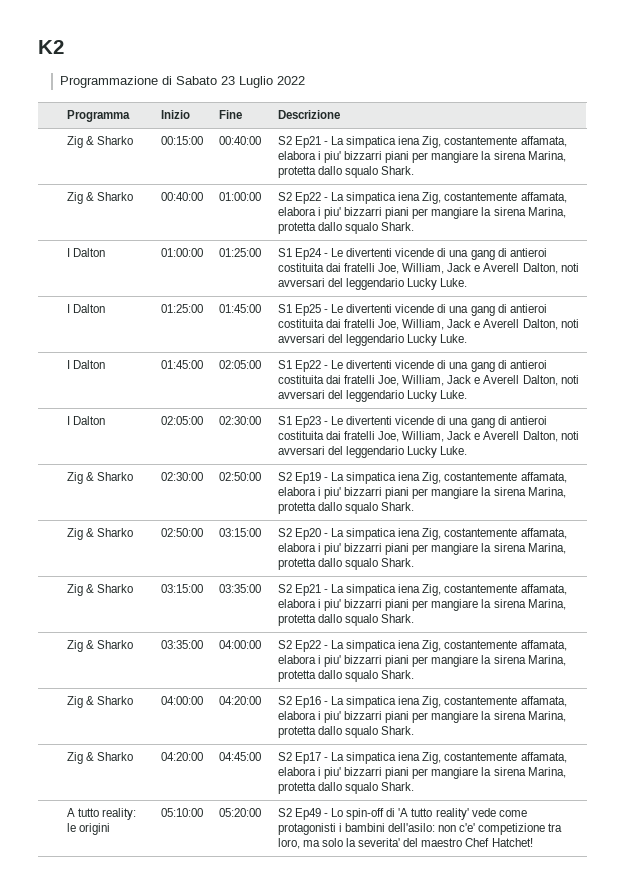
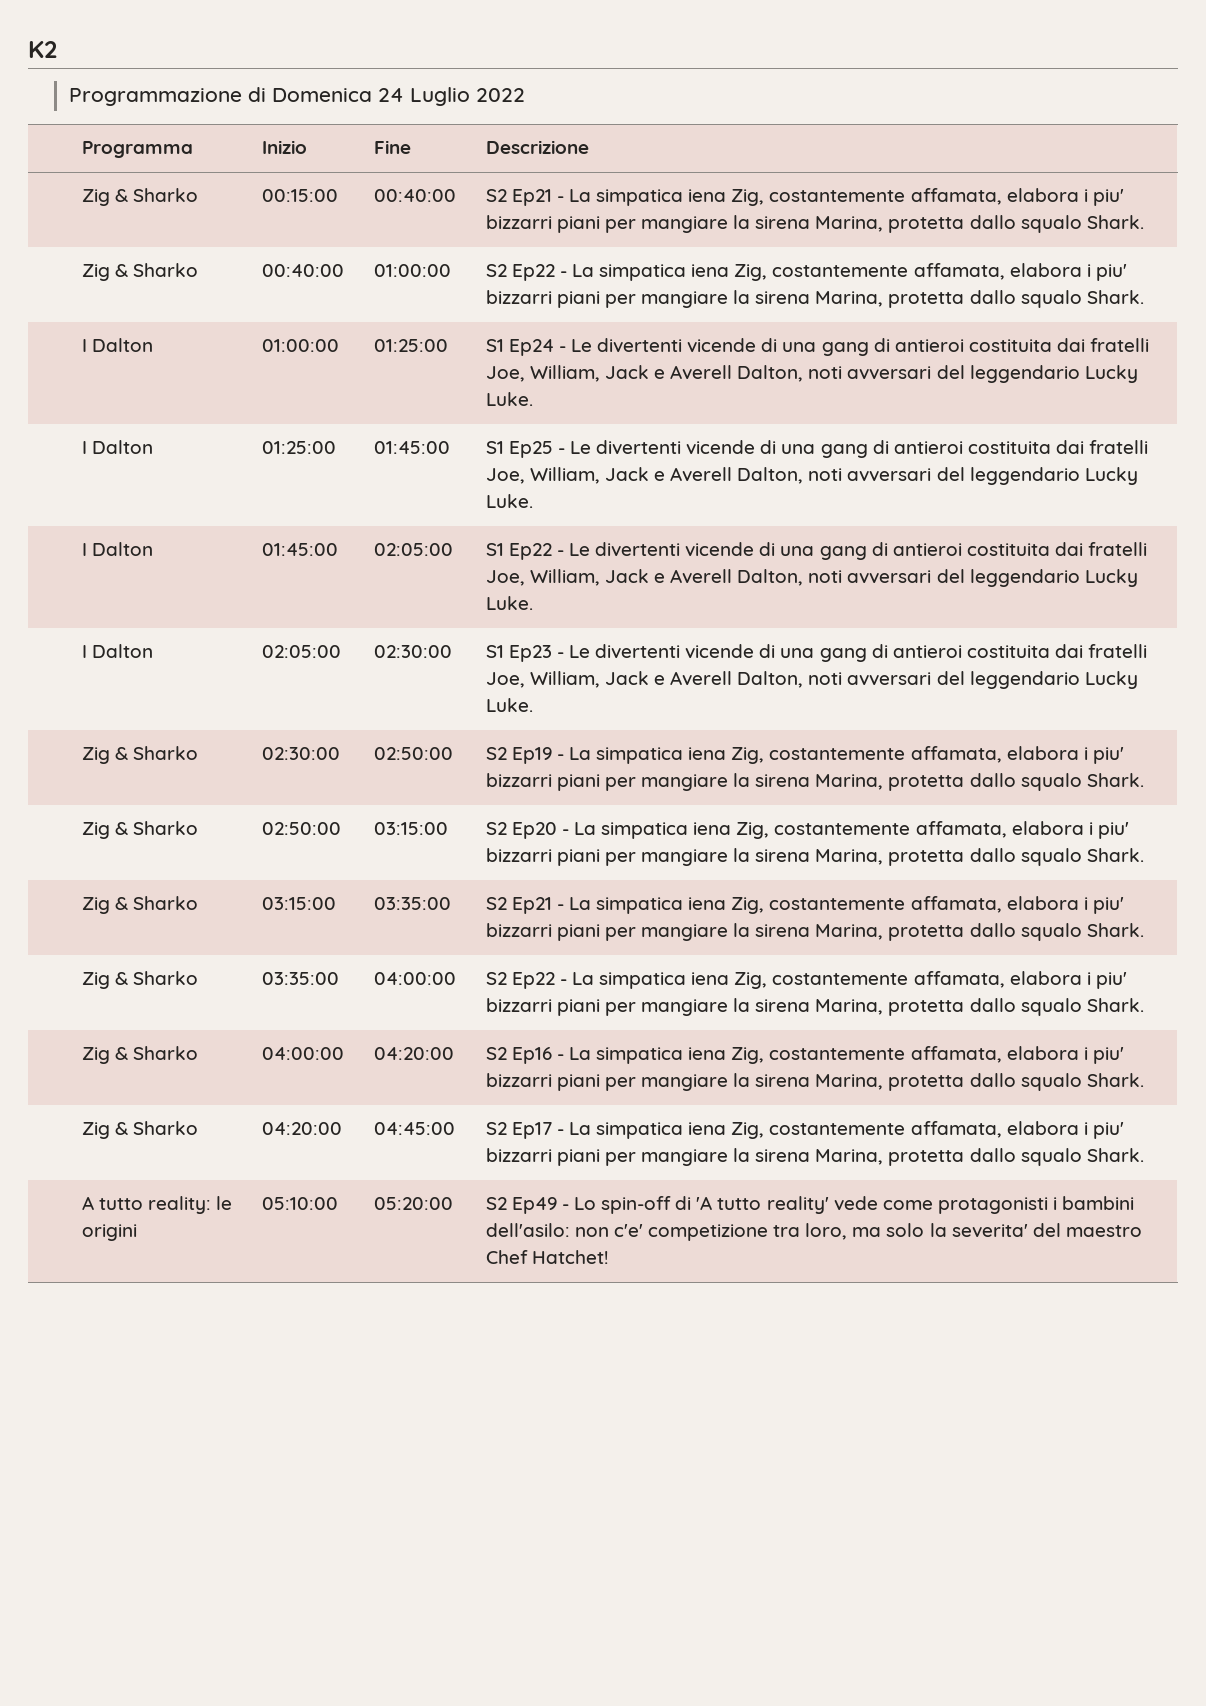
- Programmazione di Sabato 23 Luglio 2022
+ Programmazione di Domenica 24 Luglio 2022

